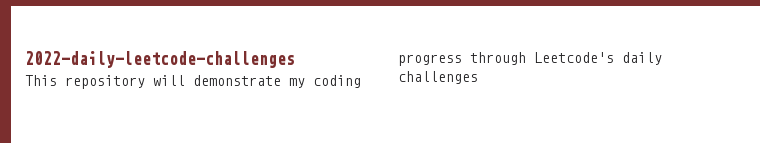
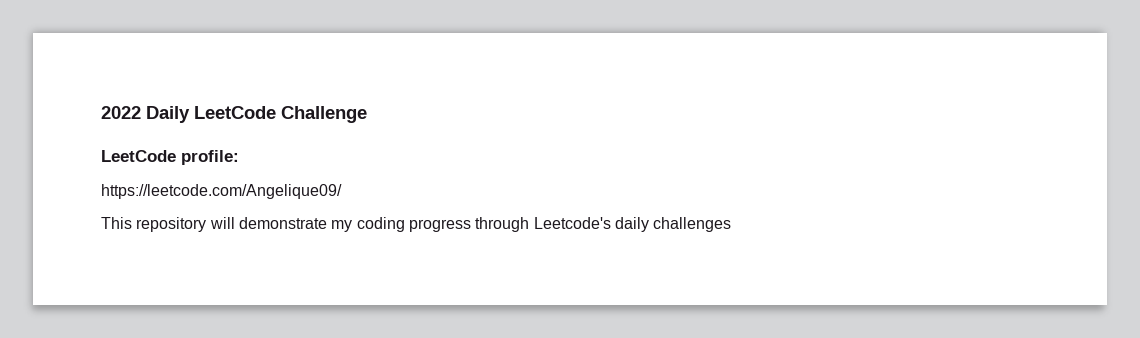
- 2022-daily-leetcode-challenges
+ 2022 Daily LeetCode Challenge
+ LeetCode profile:
+ https://leetcode.com/Angelique09/

